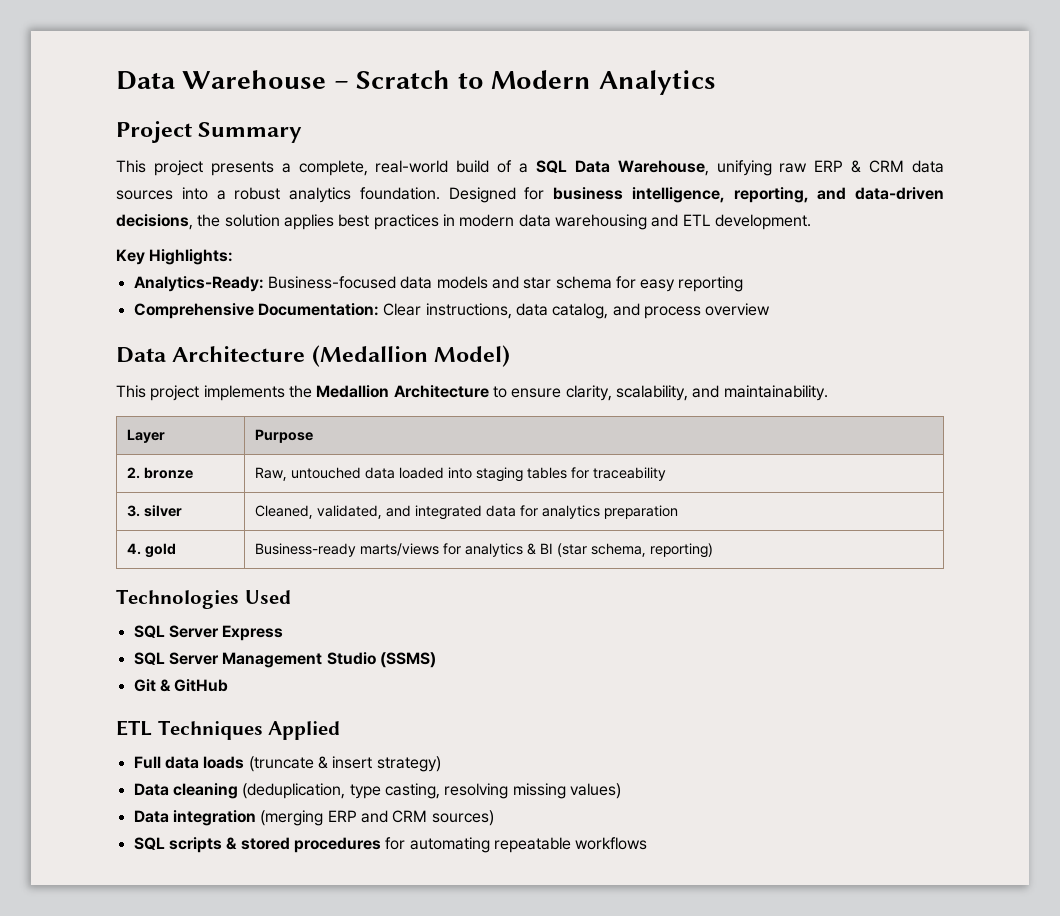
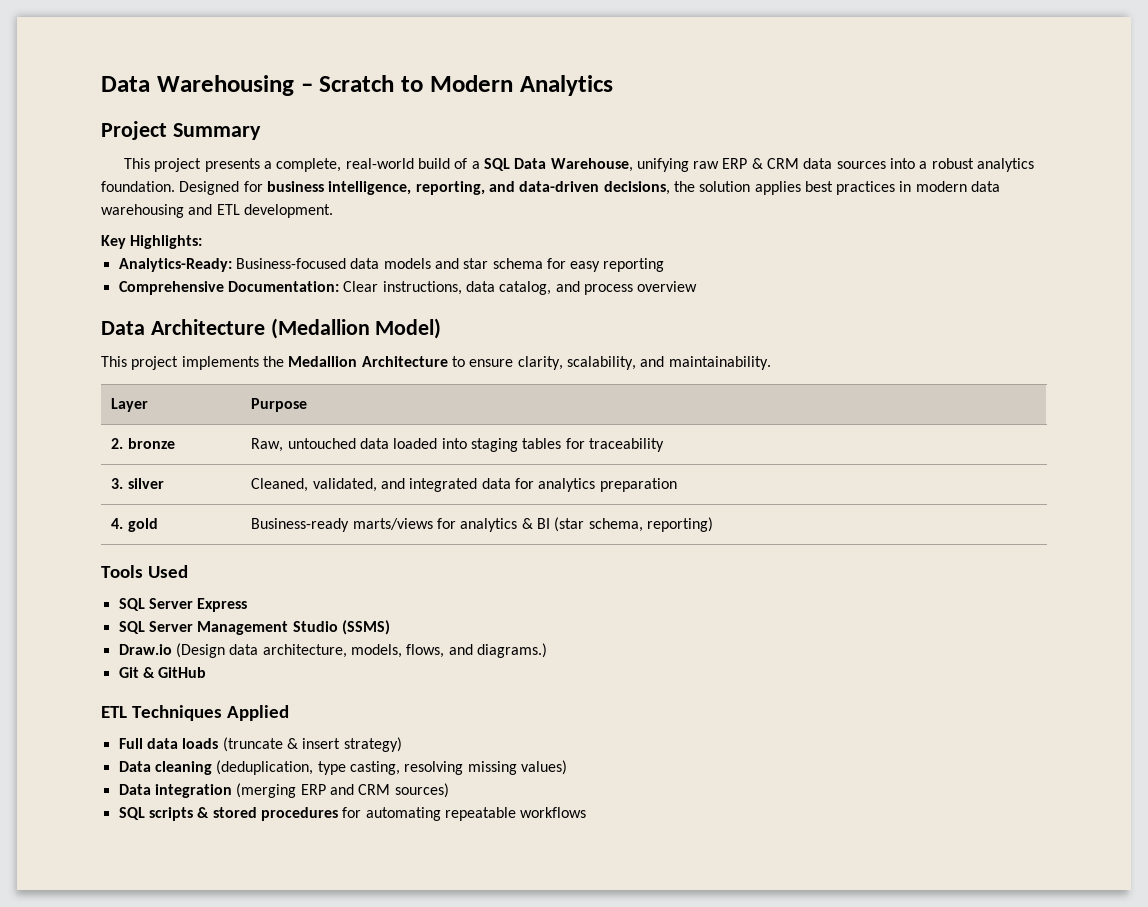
- Data Warehouse – Scratch to Modern Analytics
+ Data Warehousing – Scratch to Modern Analytics
- Technologies Used
+ Tools Used
+ Draw.io (Design data architecture, models, flows, and diagrams.)

